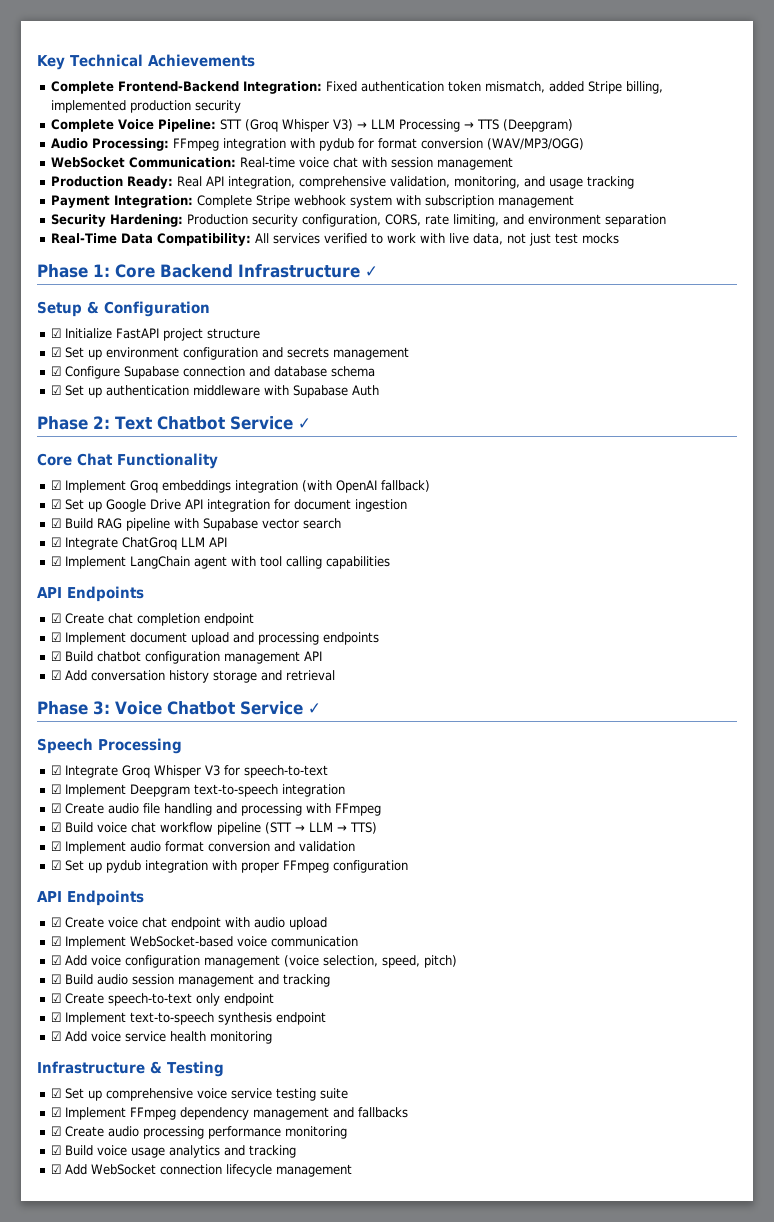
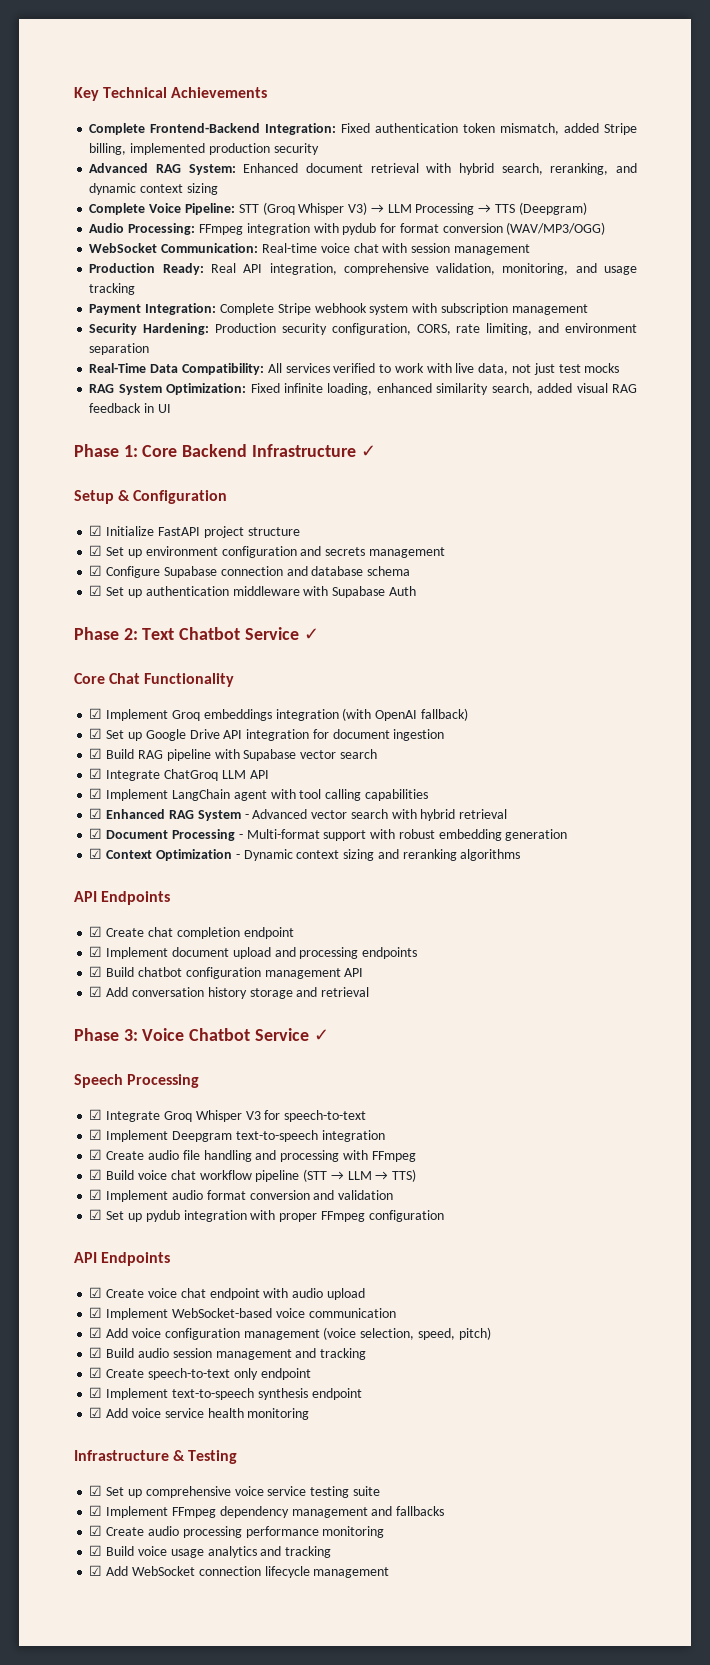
+ Advanced RAG System: Enhanced document retrieval with hybrid search, reranking, and dynamic context sizing
+ RAG System Optimization: Fixed infinite loading, enhanced similarity search, added visual RAG feedback in UI
+ ☑ Enhanced RAG System - Advanced vector search with hybrid retrieval
+ ☑ Document Processing - Multi-format support with robust embedding generation
+ ☑ Context Optimization - Dynamic context sizing and reranking algorithms

